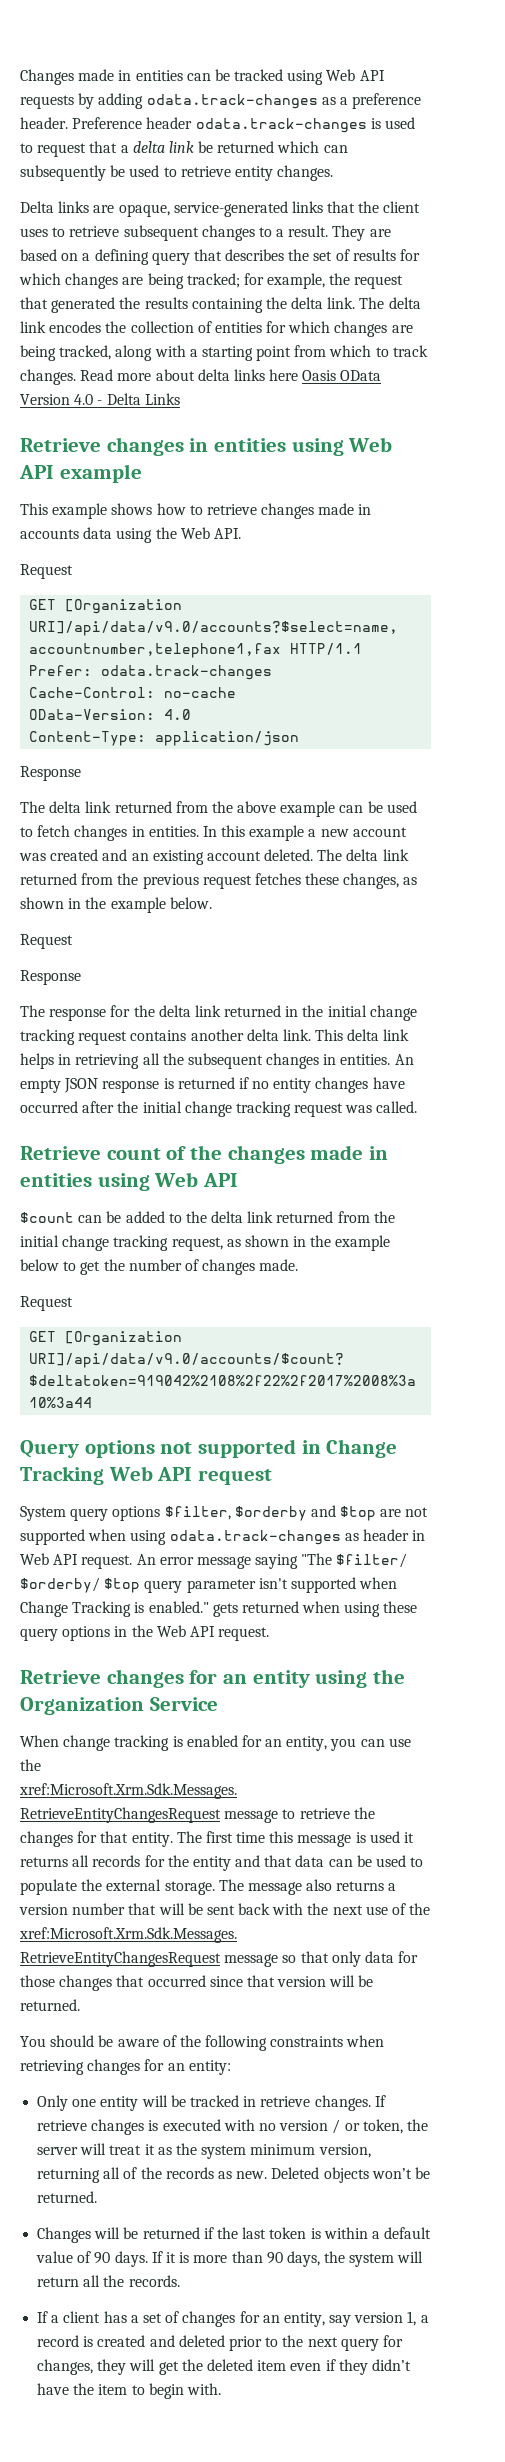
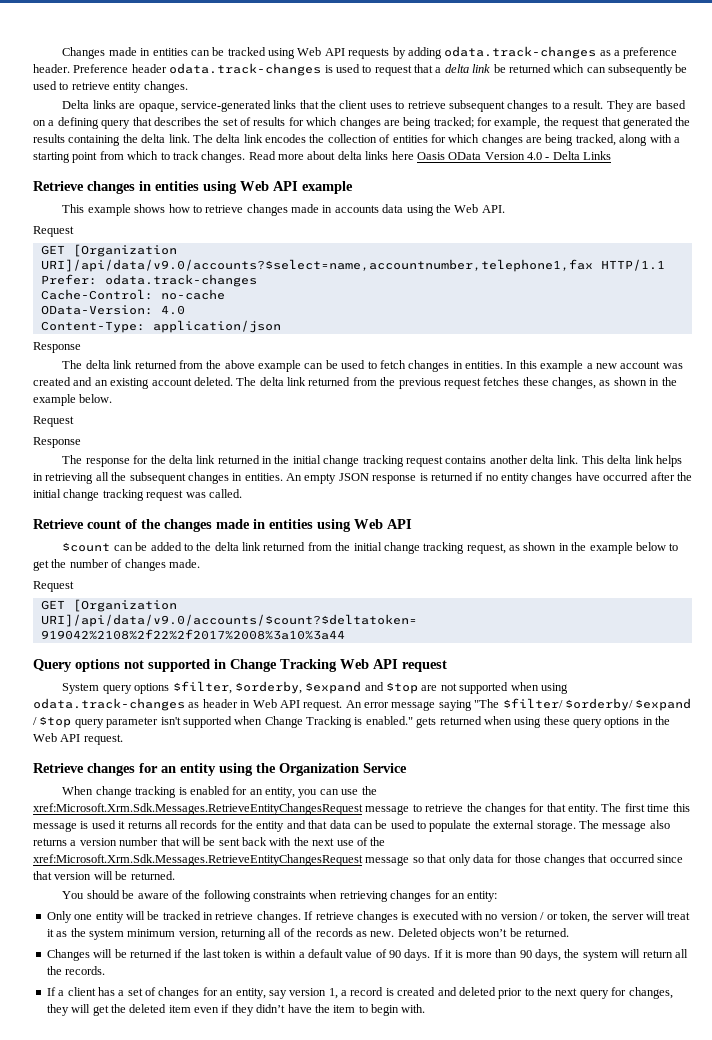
- System query options $filter, $orderby and $top are not supported when using odata.track-changes as header in Web API request.
+ System query options $filter, $orderby, $expand and $top are not supported when using odata.track-changes as header in Web API request.
- An error message saying "The $filter/ $orderby/ $top query parameter isn't supported when Change Tracking is enabled." gets returned when using these query options in the Web API request.
+ An error message saying "The $filter/ $orderby/ $expand / $top query parameter isn't supported when Change Tracking is enabled." gets returned when using these query options in the Web API request.

